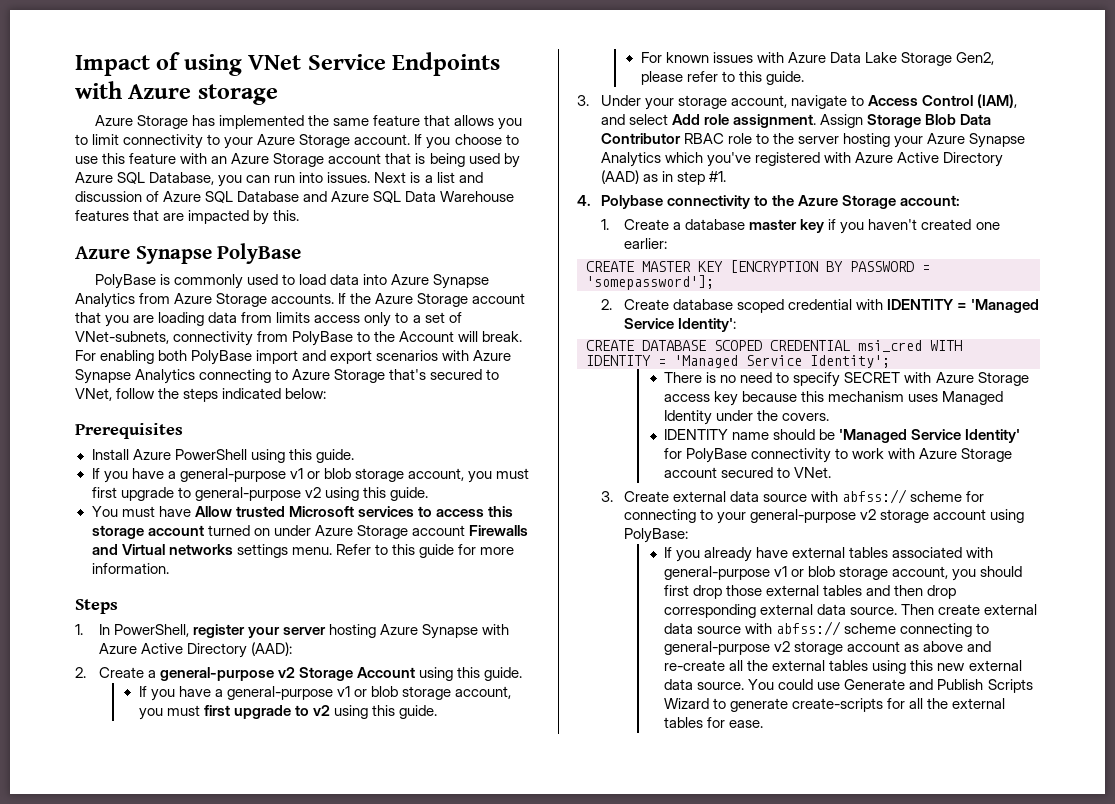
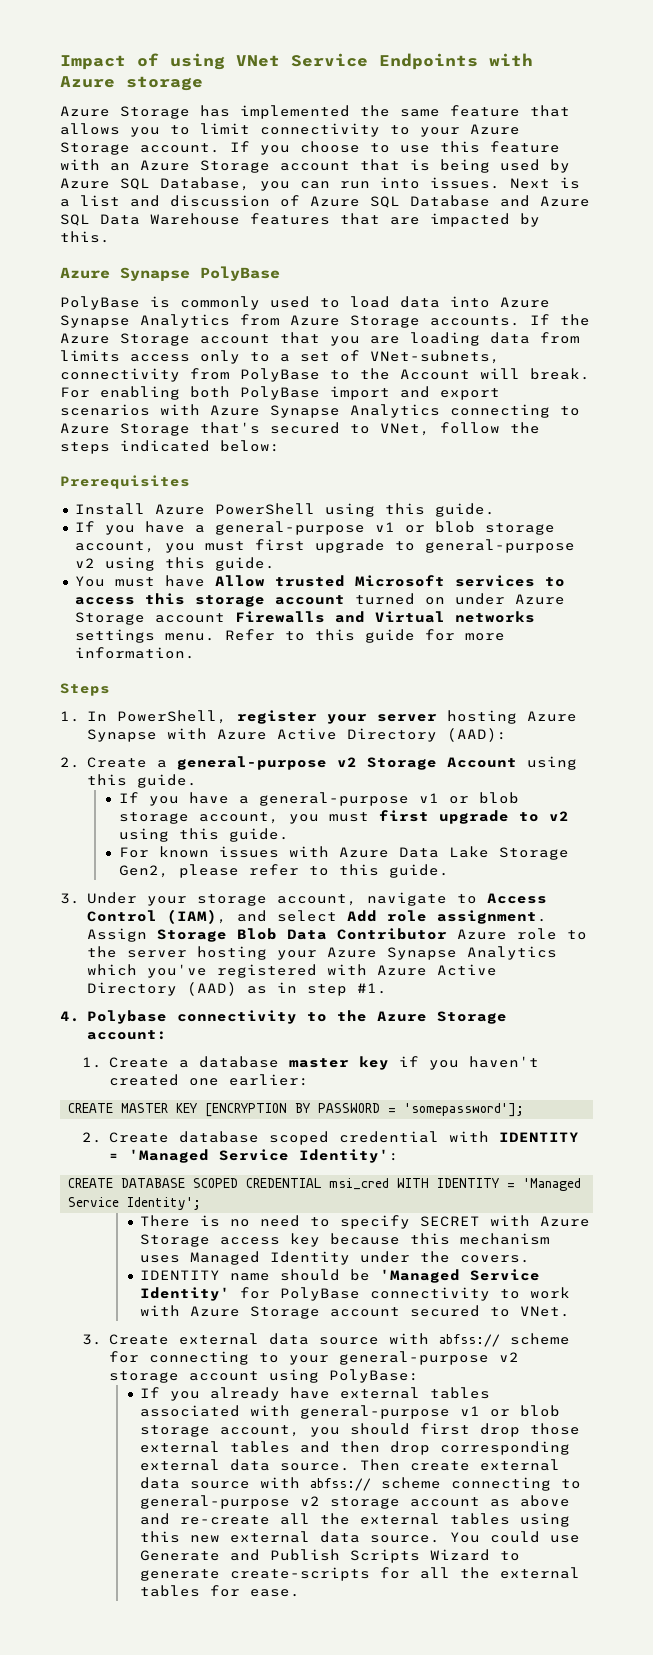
- Assign Storage Blob Data Contributor RBAC role to the server hosting your Azure Synapse Analytics which you've registered with Azure Active Directory (AAD) as in step #1.
+ Assign Storage Blob Data Contributor Azure role to the server hosting your Azure Synapse Analytics which you've registered with Azure Active Directory (AAD) as in step #1.

